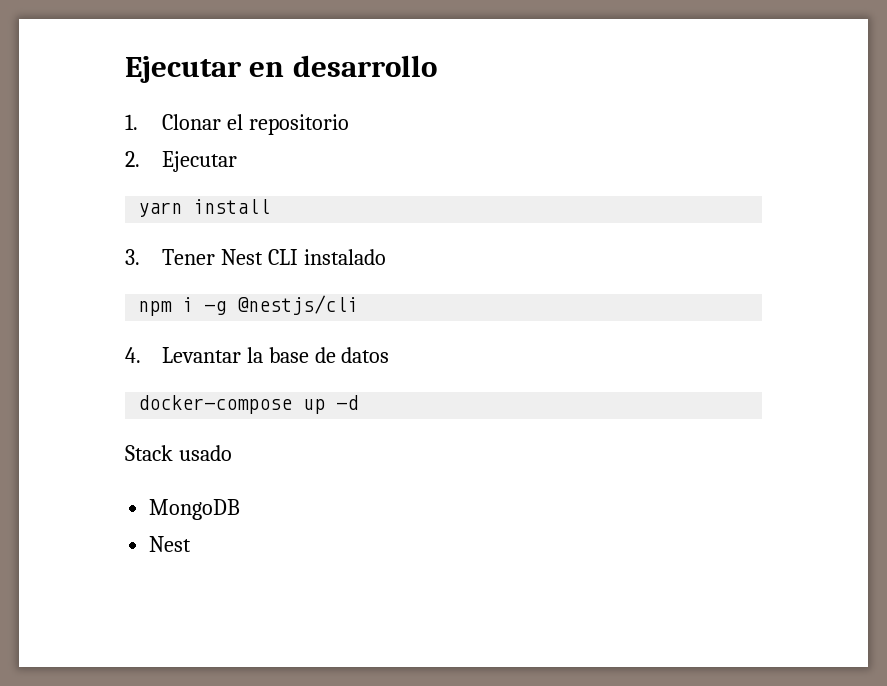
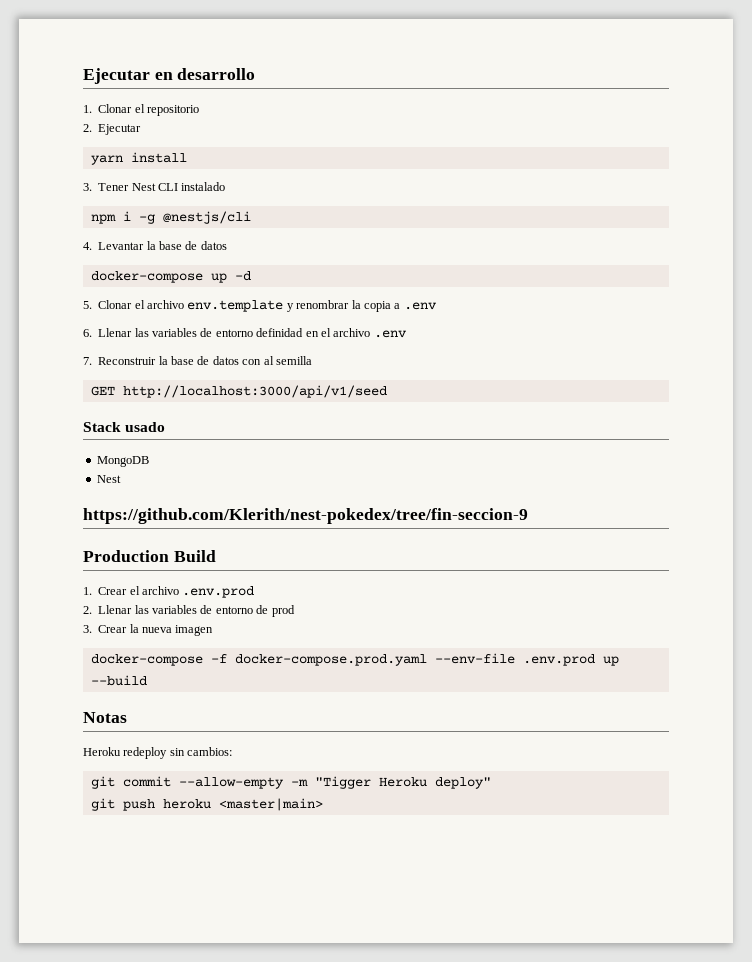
+ 5. Clonar el archivo env.template y renombrar la copia a .env
+ 6. Llenar las variables de entorno definidad en el archivo .env
+ 7. Reconstruir la base de datos con al semilla
+ GET http://localhost:3000/api/v1/seed
  Stack usado
  MongoDB
  Nest
+ https://github.com/Klerith/nest-pokedex/tree/fin-seccion-9
+ Production Build
+ 1. Crear el archivo .env.prod
+ 2. Llenar las variables de entorno de prod
+ 3. Crear la nueva imagen
+ docker-compose -f docker-compose.prod.yaml --env-file .env.prod up --build
+ Notas
+ Heroku redeploy sin cambios:
+ git commit --allow-empty -m "Tigger Heroku deploy"
+ git push heroku <master|main>

